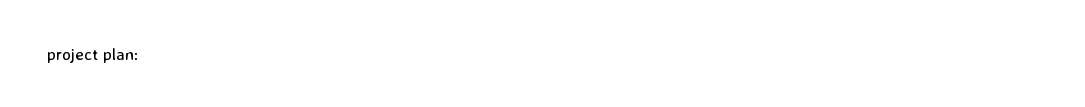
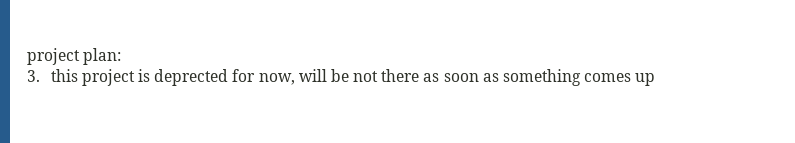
+ 3. this project is deprected for now, will be not there as soon as something comes up

